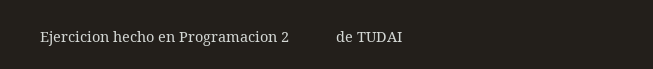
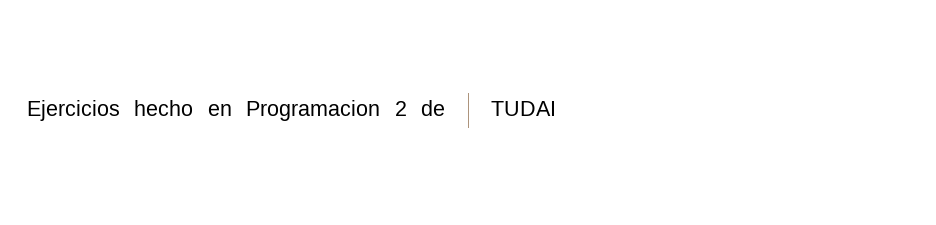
- Ejercicion hecho en Programacion 2 de TUDAI
+ Ejercicios hecho en Programacion 2 de TUDAI

